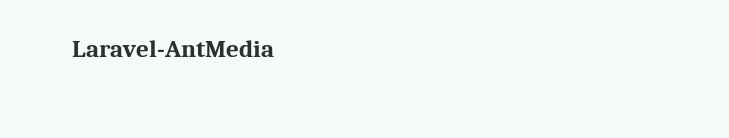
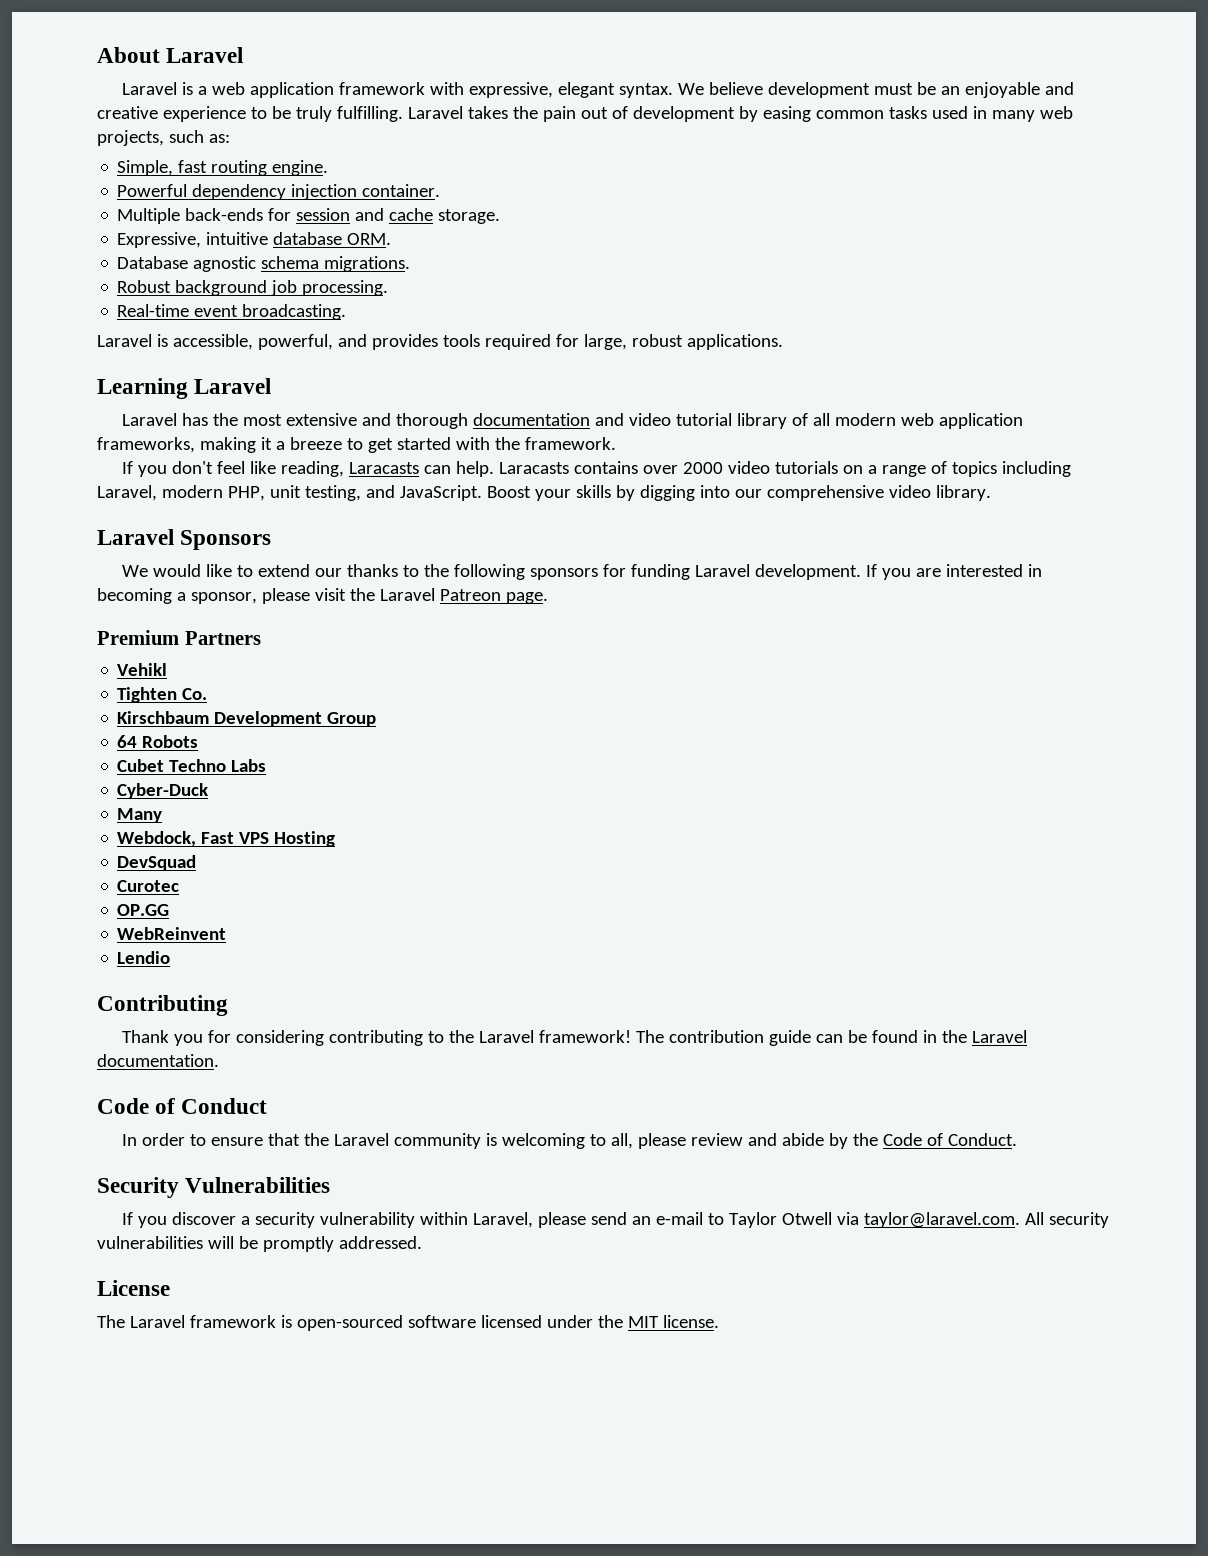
- Laravel-AntMedia
+ About Laravel
+ Laravel is a web application framework with expressive, elegant syntax. We believe development must be an enjoyable and creative experience to be truly fulfilling. Laravel takes the pain out of development by easing common tasks used in many web projects, such as:
+ Simple, fast routing engine.
+ Powerful dependency injection container.
+ Multiple back-ends for session and cache storage.
+ Expressive, intuitive database ORM.
+ Database agnostic schema migrations.
+ Robust background job processing.
+ Real-time event broadcasting.
+ Laravel is accessible, powerful, and provides tools required for large, robust applications.
+ Learning Laravel
+ Laravel has the most extensive and thorough documentation and video tutorial library of all modern web application frameworks, making it a breeze to get started with the framework.
+ If you don't feel like reading, Laracasts can help. Laracasts contains over 2000 video tutorials on a range of topics including Laravel, modern PHP, unit testing, and JavaScript. Boost your skills by digging into our comprehensive video library.
+ Laravel Sponsors
+ We would like to extend our thanks to the following sponsors for funding Laravel development. If you are interested in becoming a sponsor, please visit the Laravel Patreon page.
+ Premium Partners
+ Vehikl
+ Tighten Co.
+ Kirschbaum Development Group
+ 64 Robots
+ Cubet Techno Labs
+ Cyber-Duck
+ Many
+ Webdock, Fast VPS Hosting
+ DevSquad
+ Curotec
+ OP.GG
+ WebReinvent
+ Lendio
+ Contributing
+ Thank you for considering contributing to the Laravel framework! The contribution guide can be found in the Laravel documentation.
+ Code of Conduct
+ In order to ensure that the Laravel community is welcoming to all, please review and abide by the Code of Conduct.
+ Security Vulnerabilities
+ If you discover a security vulnerability within Laravel, please send an e-mail to Taylor Otwell via taylor@laravel.com. All security vulnerabilities will be promptly addressed.
+ License
+ The Laravel framework is open-sourced software licensed under the MIT license.

